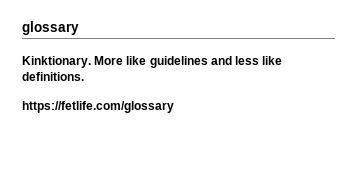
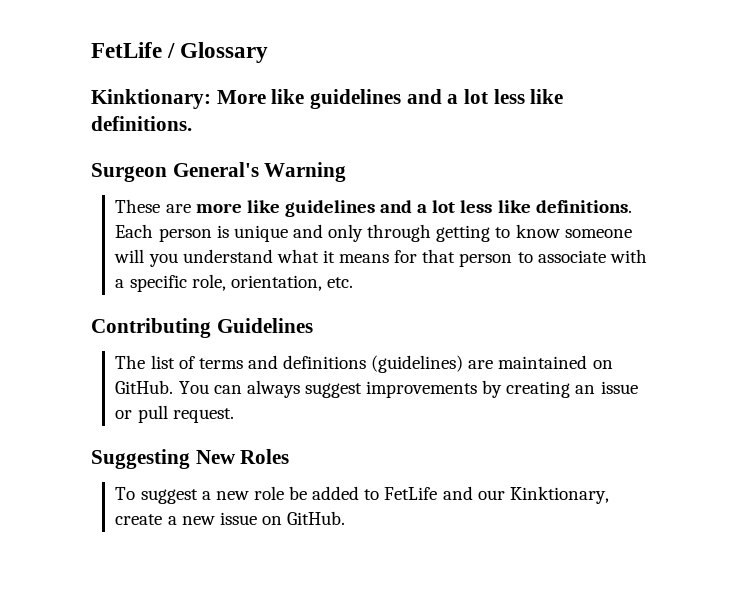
- glossary
- Kinktionary. More like guidelines and less like definitions.
+ FetLife / Glossary
+ Kinktionary: More like guidelines and a lot less like definitions.
- https://fetlife.com/glossary
+ Surgeon General's Warning
+ These are more like guidelines and a lot less like definitions. Each person is unique and only through getting to know someone will you understand what it means for that person to associate with a specific role, orientation, etc.
+ Contributing Guidelines
+ The list of terms and definitions (guidelines) are maintained on GitHub. You can always suggest improvements by creating an issue or pull request.
+ Suggesting New Roles
+ To suggest a new role be added to FetLife and our Kinktionary, create a new issue on GitHub.

